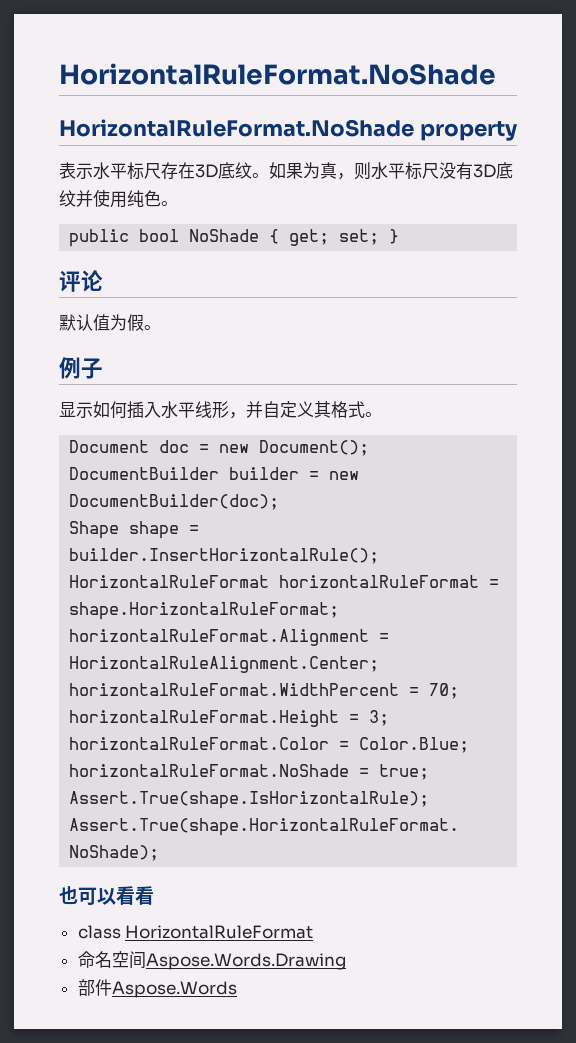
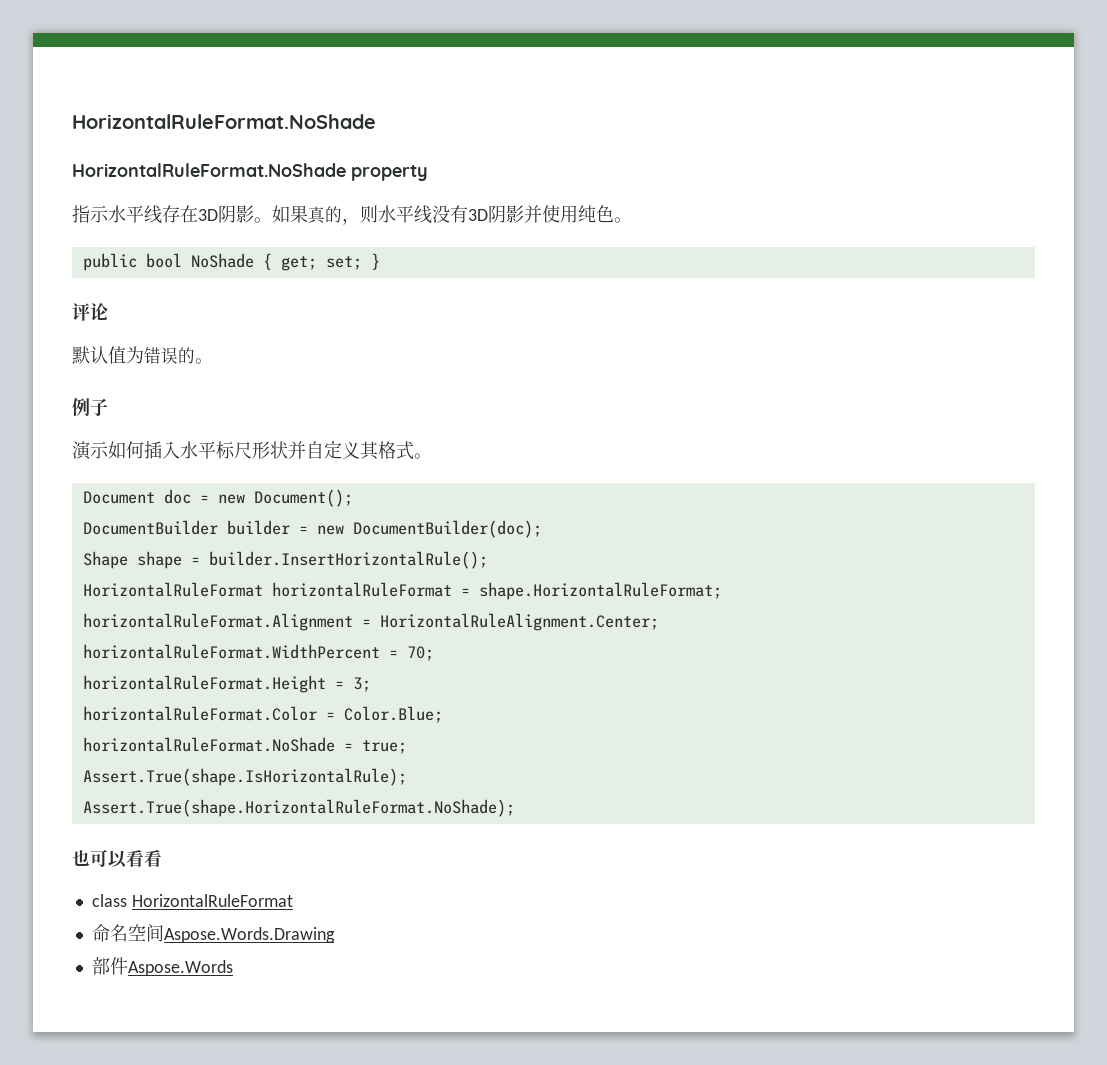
- 表示水平标尺存在3D底纹。如果为真，则水平标尺没有3D底纹并使用纯色。
+ 指示水平线存在3D阴影。如果真的，则水平线没有3D阴影并使用纯色。
- 默认值为假。
+ 默认值为错误的。
- 显示如何插入水平线形，并自定义其格式。
+ 演示如何插入水平标尺形状并自定义其格式。

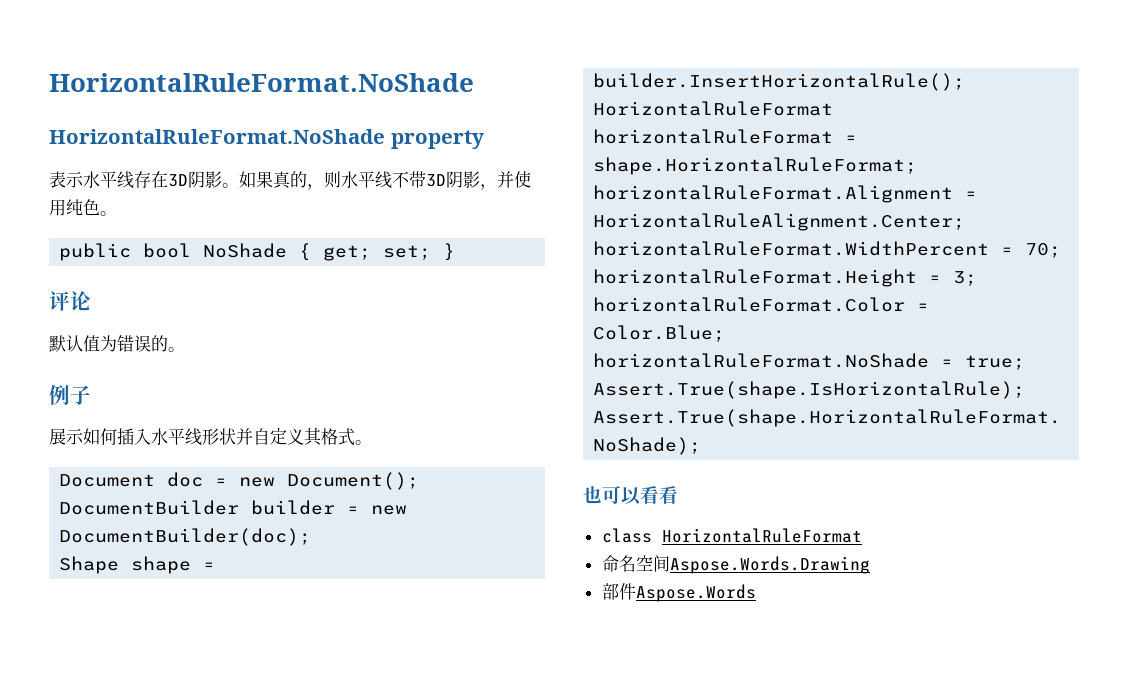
- 指示水平线存在3D阴影。
+ 表示水平线存在3D阴影。
- 如果真的，则水平线没有3D阴影并使用纯色。
+ 如果真的，则水平线不带3D阴影，并使用纯色。
- 演示如何插入水平标尺形状并自定义其格式。
+ 展示如何插入水平线形状并自定义其格式。

